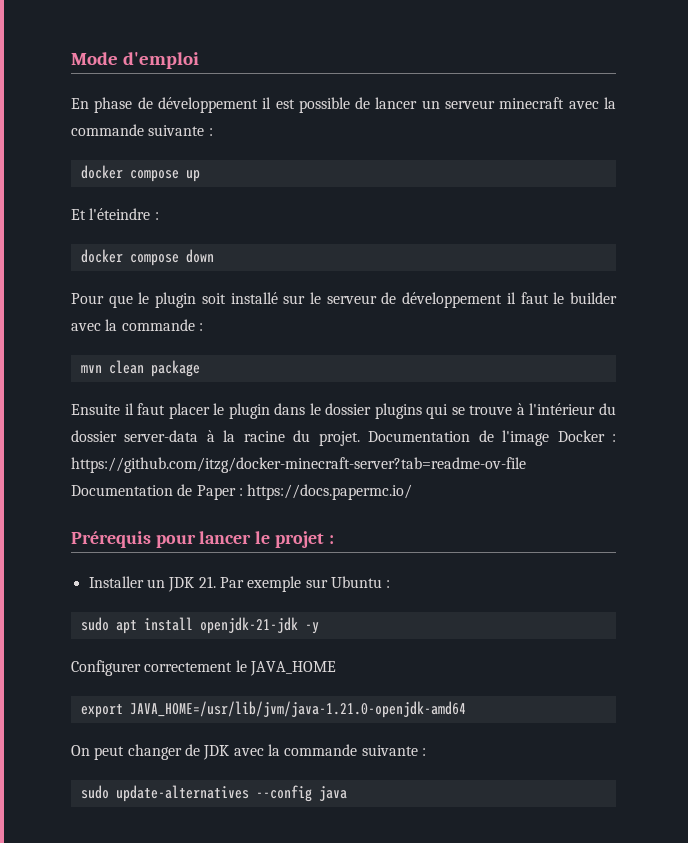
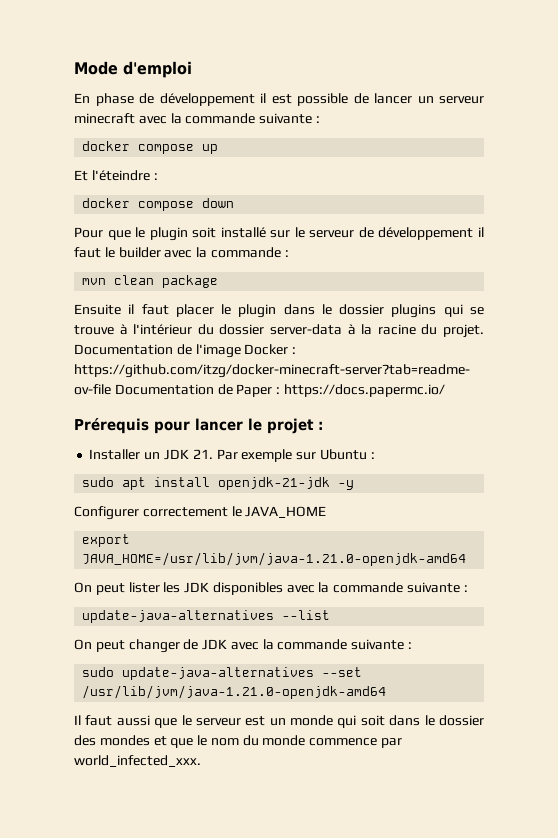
+ On peut lister les JDK disponibles avec la commande suivante :
+ update-java-alternatives --list
- sudo update-alternatives --config java
+ sudo update-java-alternatives --set /usr/lib/jvm/java-1.21.0-openjdk-amd64
+ Il faut aussi que le serveur est un monde qui soit dans le dossier des mondes et que le nom du monde commence par world_infected_xxx.

